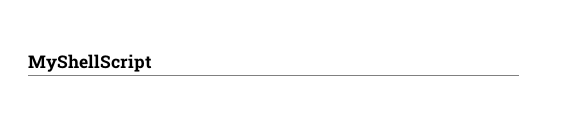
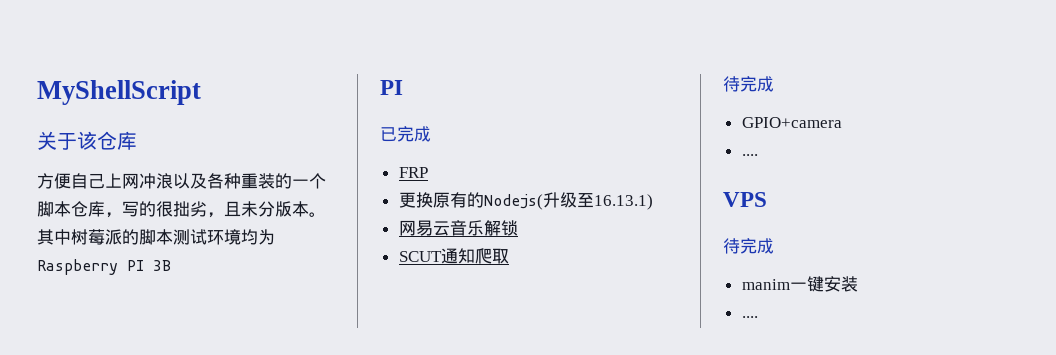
+ 关于该仓库
+ 方便自己上网冲浪以及各种重装的一个脚本仓库，写的很拙劣，且未分版本。其中树莓派的脚本测试环境均为Raspberry PI 3B
+ PI
+ 已完成
+ FRP
+ 更换原有的Nodejs(升级至16.13.1)
+ 网易云音乐解锁
+ SCUT通知爬取
+ 待完成
+ GPIO+camera
+ ....
+ VPS
+ 待完成
+ manim一键安装
+ ....

